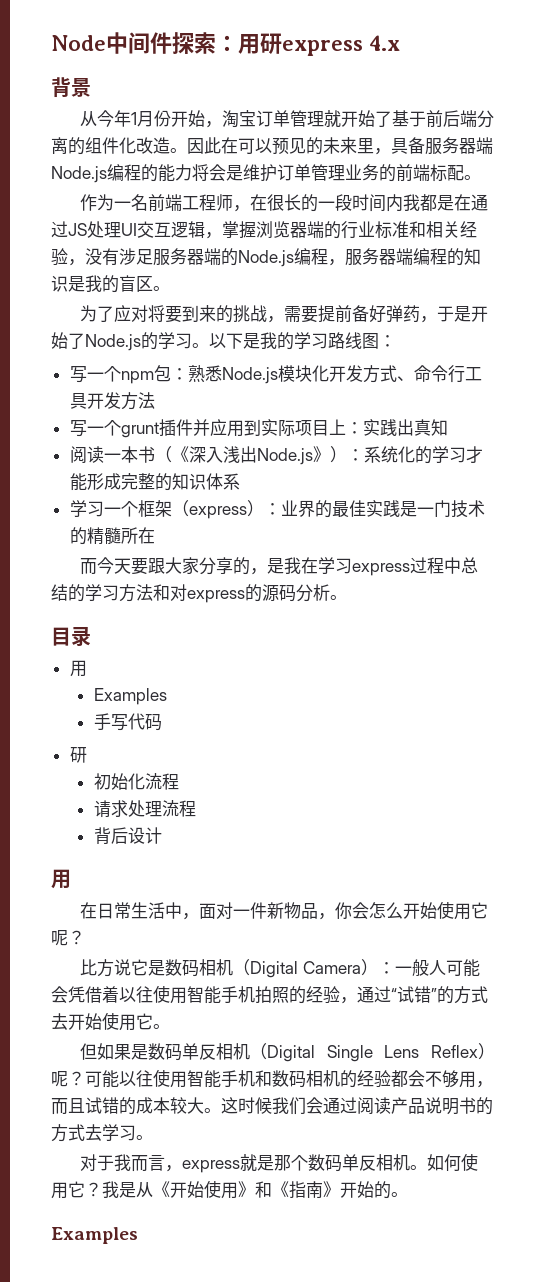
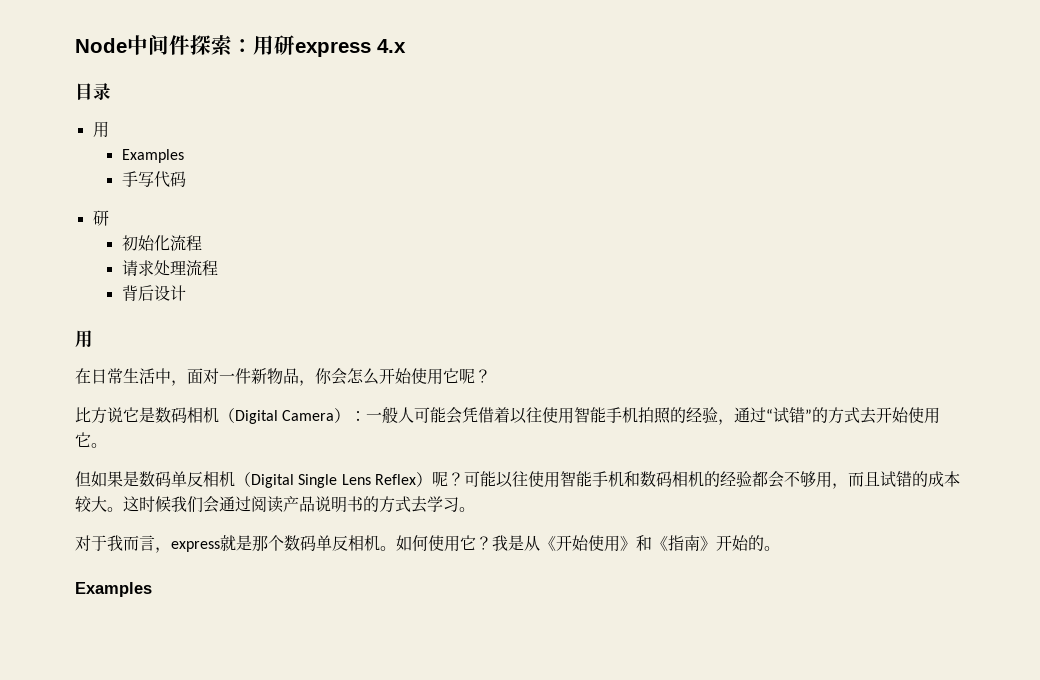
- 背景
- 从今年1月份开始，淘宝订单管理就开始了基于前后端分离的组件化改造。因此在可以预见的未来里，具备服务器端Node.js编程的能力将会是维护订单管理业务的前端标配。
- 作为一名前端工程师，在很长的一段时间内我都是在通过JS处理UI交互逻辑，掌握浏览器端的行业标准和相关经验，没有涉足服务器端的Node.js编程，服务器端编程的知识是我的盲区。
- 为了应对将要到来的挑战，需要提前备好弹药，于是开始了Node.js的学习。以下是我的学习路线图：
- 写一个npm包：熟悉Node.js模块化开发方式、命令行工具开发方法
- 写一个grunt插件并应用到实际项目上：实践出真知
- 阅读一本书（《深入浅出Node.js》）：系统化的学习才能形成完整的知识体系
- 学习一个框架（express）：业界的最佳实践是一门技术的精髓所在
- 而今天要跟大家分享的，是我在学习express过程中总结的学习方法和对express的源码分析。

